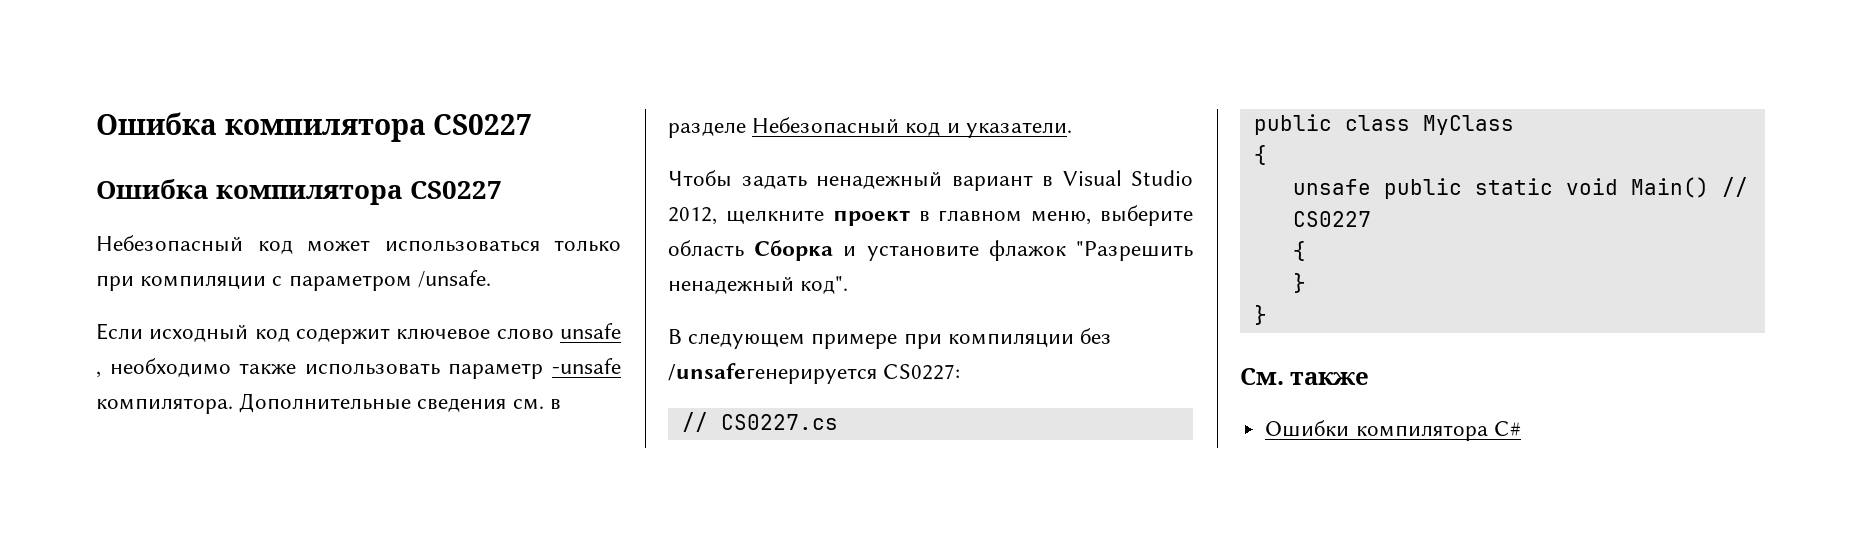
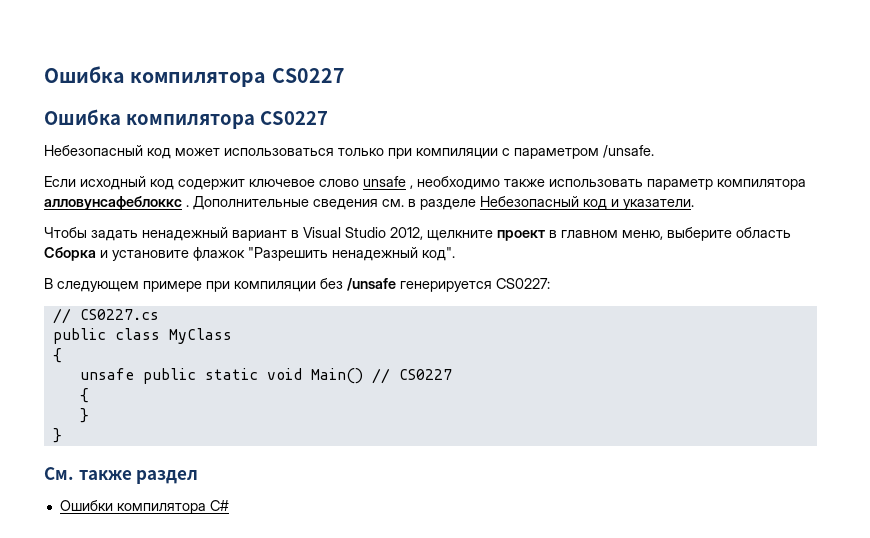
- Если исходный код содержит ключевое слово unsafe , необходимо также использовать параметр -unsafe компилятора.
+ Если исходный код содержит ключевое слово unsafe , необходимо также использовать параметр компилятора алловунсафеблоккс .
- В следующем примере при компиляции без /unsafeгенерируется CS0227:
+ В следующем примере при компиляции без /unsafe генерируется CS0227:
- См. также
+ См. также раздел

